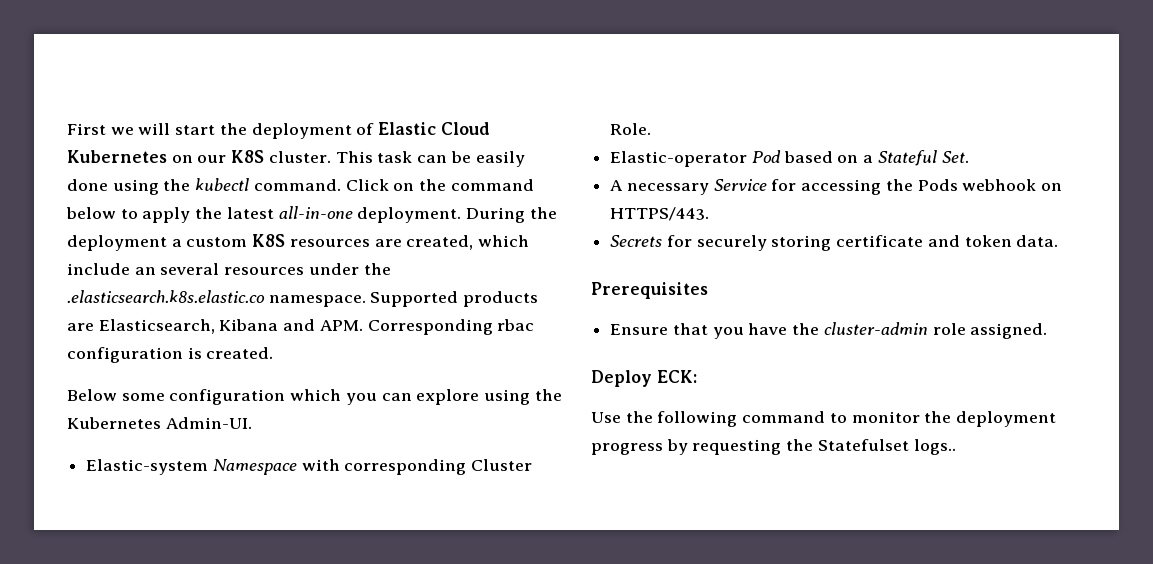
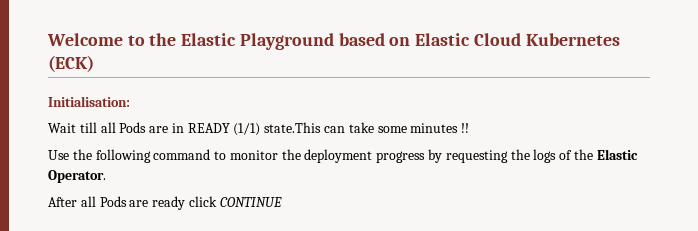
- First we will start the deployment of Elastic Cloud Kubernetes on our K8S cluster. This task can be easily done using the kubectl command. Click on the command below to apply the latest all-in-one deployment. During the deployment a custom K8S resources are created, which include an several resources under the .elasticsearch.k8s.elastic.co namespace. Supported products are Elasticsearch, Kibana and APM. Corresponding rbac configuration is created.
- Below some configuration which you can explore using the Kubernetes Admin-UI.
- Elastic-system Namespace with corresponding Cluster Role.
- Elastic-operator Pod based on a Stateful Set.
- A necessary Service for accessing the Pods webhook on HTTPS/443.
- Secrets for securely storing certificate and token data.
- Prerequisites
- Ensure that you have the cluster-admin role assigned.
- Deploy ECK:
+ Welcome to the Elastic Playground based on Elastic Cloud Kubernetes (ECK)
+ Initialisation:
+ Wait till all Pods are in READY (1/1) state.This can take some minutes !!
- Use the following command to monitor the deployment progress by requesting the Statefulset logs..
+ Use the following command to monitor the deployment progress by requesting the logs of the Elastic Operator.
+ After all Pods are ready click CONTINUE

